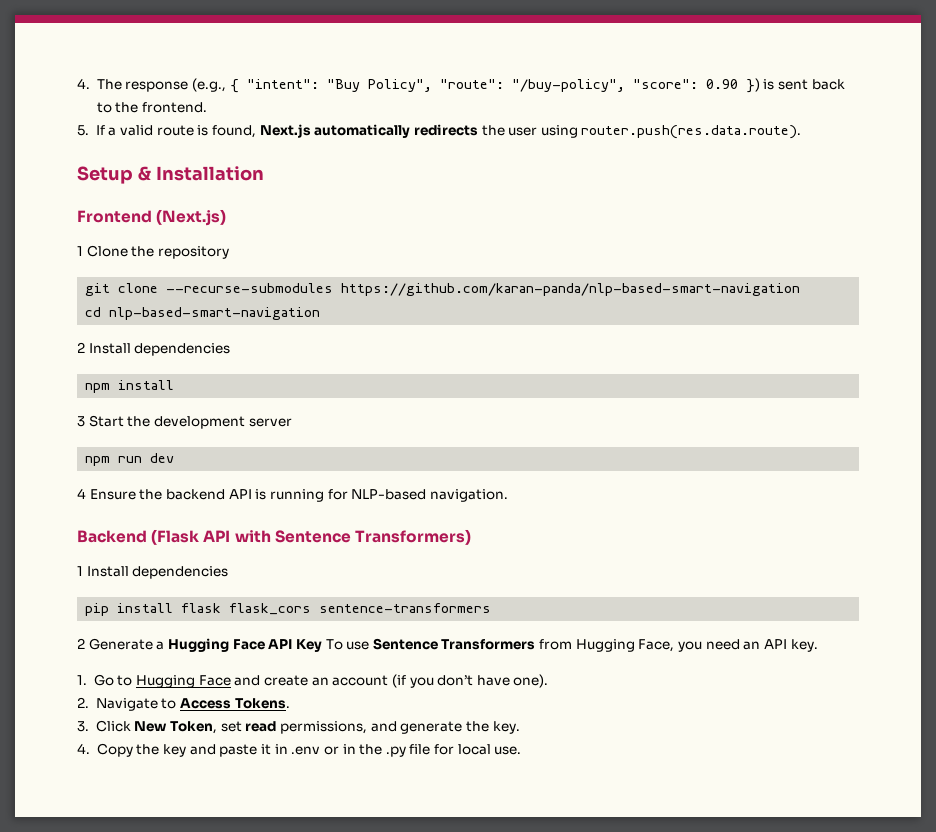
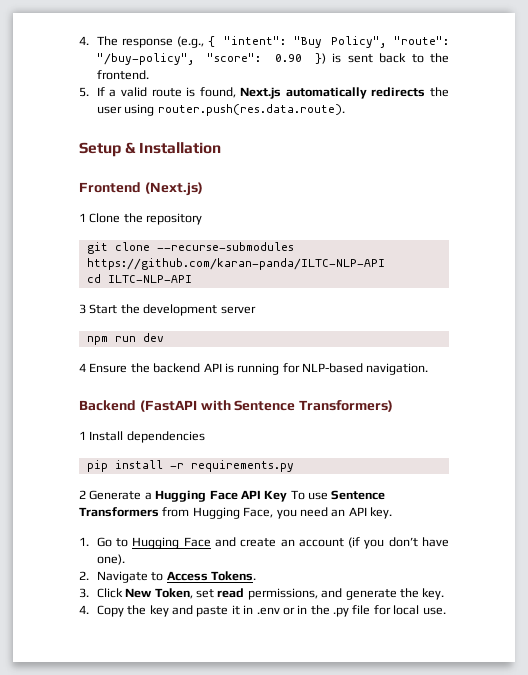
- git clone --recurse-submodules https://github.com/karan-panda/nlp-based-smart-navigation
+ git clone --recurse-submodules https://github.com/karan-panda/ILTC-NLP-API
- cd nlp-based-smart-navigation
- 2 Install dependencies
- npm install
+ cd ILTC-NLP-API
- Backend (Flask API with Sentence Transformers)
+ Backend (FastAPI with Sentence Transformers)
- pip install flask flask_cors sentence-transformers
+ pip install -r requirements.py

